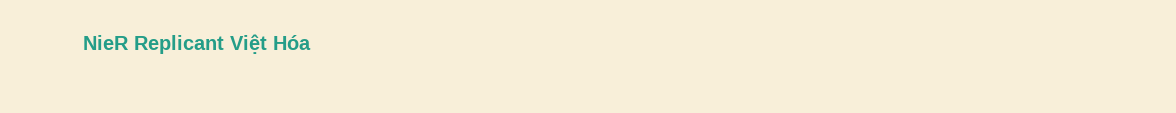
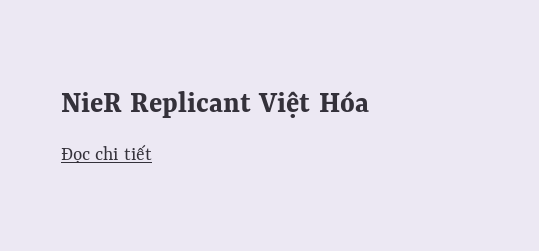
+ Đọc chi tiết

